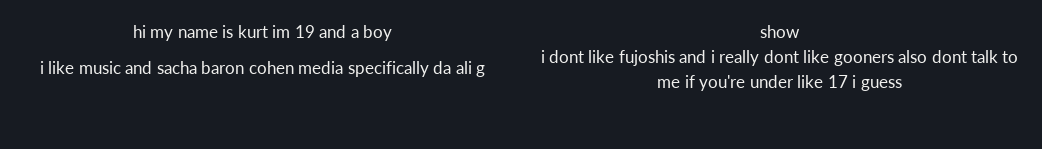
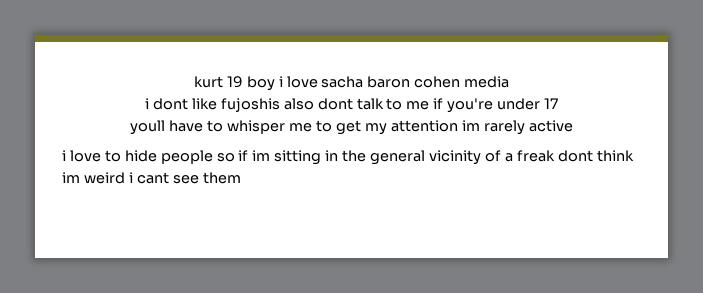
- hi my name is kurt im 19 and a boy
- i like music and sacha baron cohen media specifically da ali g show
+ kurt 19 boy i love sacha baron cohen media
- i dont like fujoshis and i really dont like gooners also dont talk to me if you're under like 17 i guess
+ i dont like fujoshis also dont talk to me if you're under 17
+ youll have to whisper me to get my attention im rarely active
+ i love to hide people so if im sitting in the general vicinity of a freak dont think im weird i cant see them

